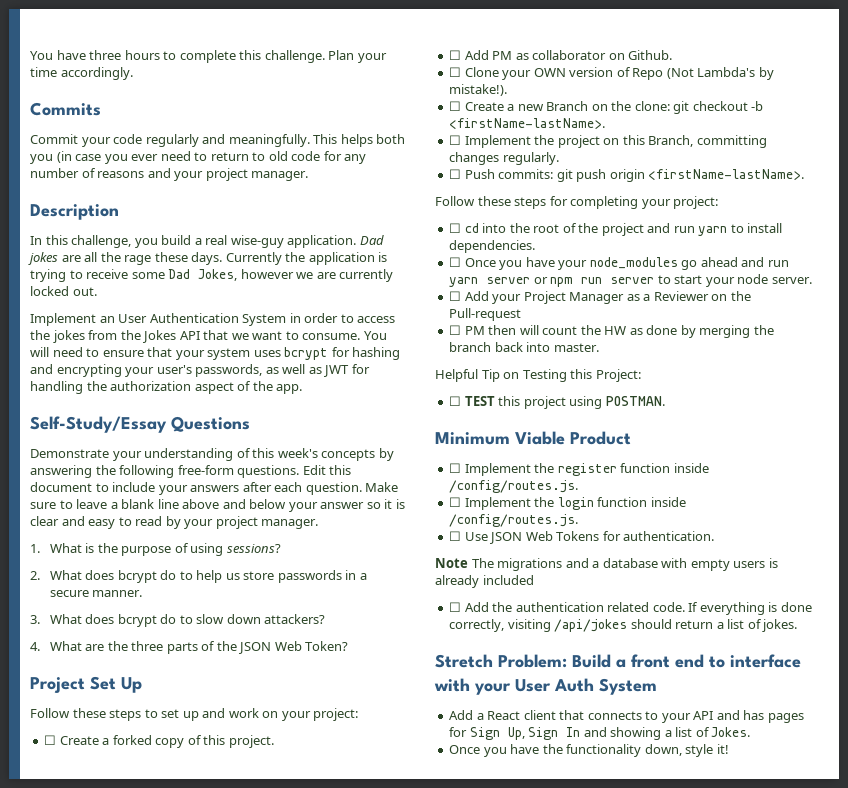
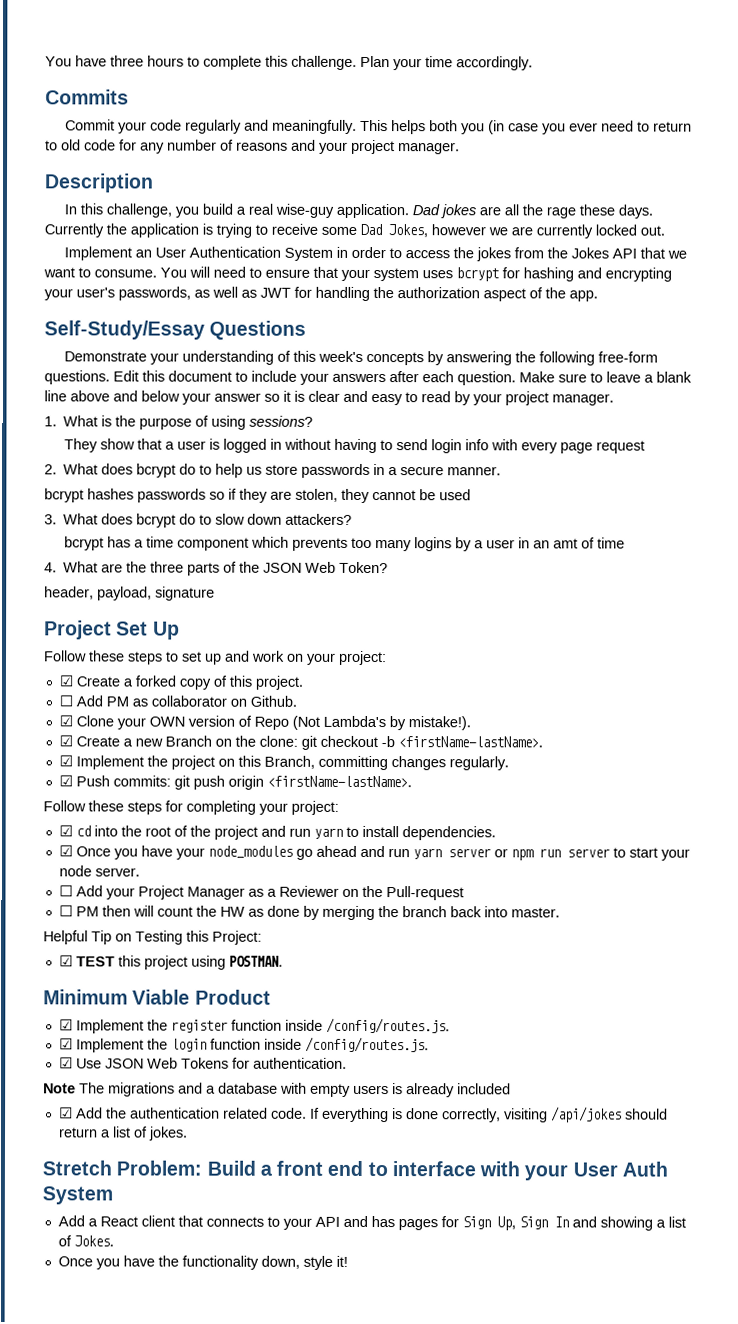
+ They show that a user is logged in without having to send login info with every page request
+ bcrypt hashes passwords so if they are stolen, they cannot be used
+ bcrypt has a time component which prevents too many logins by a user in an amt of time
+ header, payload, signature
- ☐ Create a forked copy of this project.
+ ☑ Create a forked copy of this project.
- ☐ Clone your OWN version of Repo (Not Lambda's by mistake!).
+ ☑ Clone your OWN version of Repo (Not Lambda's by mistake!).
- ☐ Create a new Branch on the clone: git checkout -b <firstName-lastName>.
+ ☑ Create a new Branch on the clone: git checkout -b <firstName-lastName>.
- ☐ Implement the project on this Branch, committing changes regularly.
+ ☑ Implement the project on this Branch, committing changes regularly.
- ☐ Push commits: git push origin <firstName-lastName>.
+ ☑ Push commits: git push origin <firstName-lastName>.
- ☐ cd into the root of the project and run yarn to install dependencies.
+ ☑ cd into the root of the project and run yarn to install dependencies.
- ☐ Once you have your node_modules go ahead and run yarn server or npm run server to start your node server.
+ ☑ Once you have your node_modules go ahead and run yarn server or npm run server to start your node server.
- ☐ TEST this project using POSTMAN.
+ ☑ TEST this project using POSTMAN.
- ☐ Implement the register function inside /config/routes.js.
+ ☑ Implement the register function inside /config/routes.js.
- ☐ Implement the login function inside /config/routes.js.
+ ☑ Implement the login function inside /config/routes.js.
- ☐ Use JSON Web Tokens for authentication.
+ ☑ Use JSON Web Tokens for authentication.
- ☐ Add the authentication related code.
+ ☑ Add the authentication related code.

